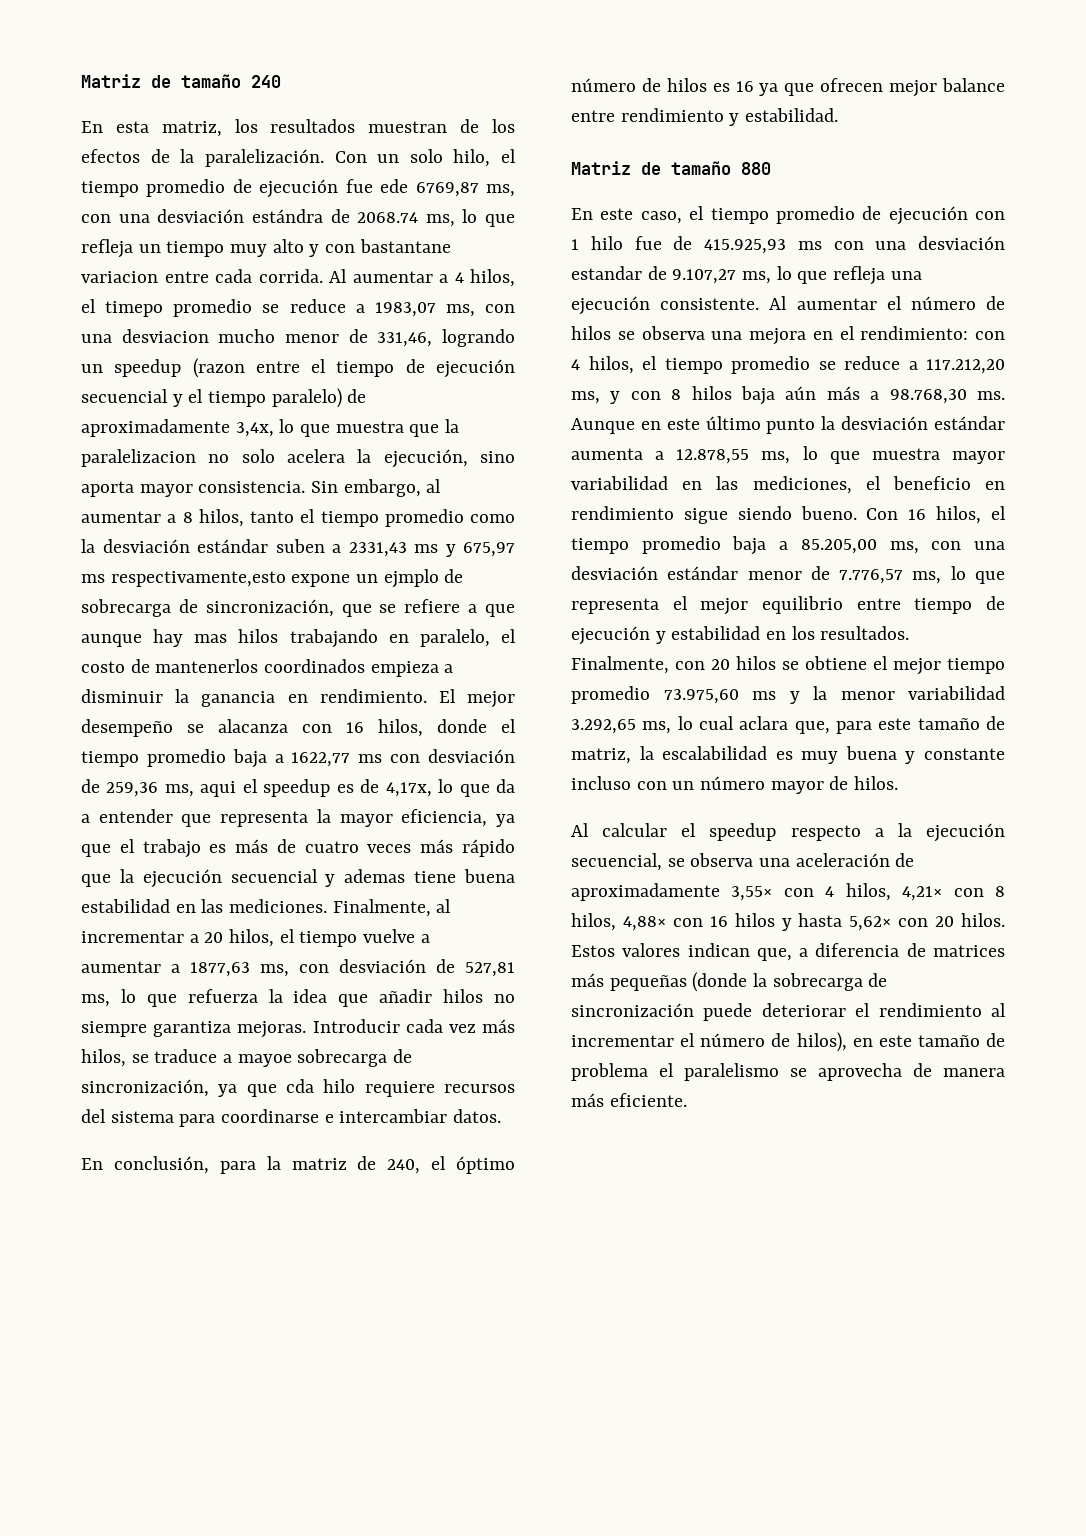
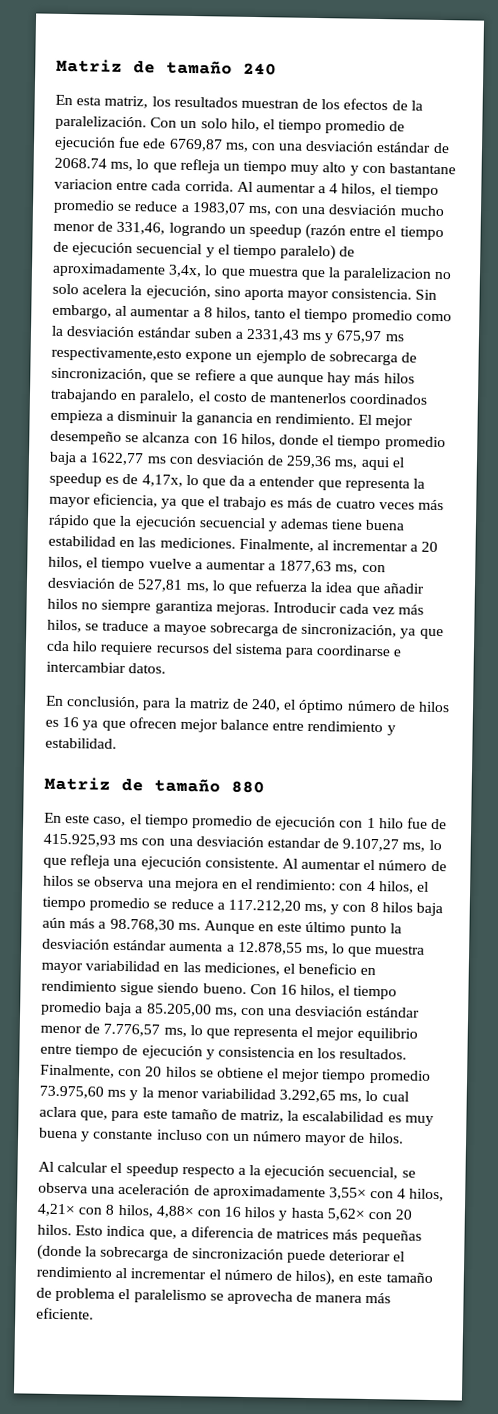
- Con un solo hilo, el tiempo promedio de ejecución fue ede 6769,87 ms, con una desviación estándra de 2068.74 ms, lo que refleja un tiempo muy alto y con bastantane variacion entre cada corrida.
+ Con un solo hilo, el tiempo promedio de ejecución fue ede 6769,87 ms, con una desviación estándar de 2068.74 ms, lo que refleja un tiempo muy alto y con bastantane variacion entre cada corrida.
- Al aumentar a 4 hilos, el timepo promedio se reduce a 1983,07 ms, con una desviacion mucho menor de 331,46, logrando un speedup (razon entre el tiempo de ejecución secuencial y el tiempo paralelo) de aproximadamente 3,4x, lo que muestra que la paralelizacion no solo acelera la ejecución, sino aporta mayor consistencia.
+ Al aumentar a 4 hilos, el tiempo promedio se reduce a 1983,07 ms, con una desviación mucho menor de 331,46, logrando un speedup (razón entre el tiempo de ejecución secuencial y el tiempo paralelo) de aproximadamente 3,4x, lo que muestra que la paralelizacion no solo acelera la ejecución, sino aporta mayor consistencia.
- Sin embargo, al aumentar a 8 hilos, tanto el tiempo promedio como la desviación estándar suben a 2331,43 ms y 675,97 ms respectivamente,esto expone un ejmplo de sobrecarga de sincronización, que se refiere a que aunque hay mas hilos trabajando en paralelo, el costo de mantenerlos coordinados empieza a disminuir la ganancia en rendimiento.
+ Sin embargo, al aumentar a 8 hilos, tanto el tiempo promedio como la desviación estándar suben a 2331,43 ms y 675,97 ms respectivamente,esto expone un ejemplo de sobrecarga de sincronización, que se refiere a que aunque hay más hilos trabajando en paralelo, el costo de mantenerlos coordinados empieza a disminuir la ganancia en rendimiento.
- El mejor desempeño se alacanza con 16 hilos, donde el tiempo promedio baja a 1622,77 ms con desviación de 259,36 ms, aqui el speedup es de 4,17x, lo que da a entender que representa la mayor eficiencia, ya que el trabajo es más de cuatro veces más rápido que la ejecución secuencial y ademas tiene buena estabilidad en las mediciones.
+ El mejor desempeño se alcanza con 16 hilos, donde el tiempo promedio baja a 1622,77 ms con desviación de 259,36 ms, aqui el speedup es de 4,17x, lo que da a entender que representa la mayor eficiencia, ya que el trabajo es más de cuatro veces más rápido que la ejecución secuencial y ademas tiene buena estabilidad en las mediciones.
- Con 16 hilos, el tiempo promedio baja a 85.205,00 ms, con una desviación estándar menor de 7.776,57 ms, lo que representa el mejor equilibrio entre tiempo de ejecución y estabilidad en los resultados.
+ Con 16 hilos, el tiempo promedio baja a 85.205,00 ms, con una desviación estándar menor de 7.776,57 ms, lo que representa el mejor equilibrio entre tiempo de ejecución y consistencia en los resultados.
- Estos valores indican que, a diferencia de matrices más pequeñas (donde la sobrecarga de sincronización puede deteriorar el rendimiento al incrementar el número de hilos), en este tamaño de problema el paralelismo se aprovecha de manera más eficiente.
+ Esto indica que, a diferencia de matrices más pequeñas (donde la sobrecarga de sincronización puede deteriorar el rendimiento al incrementar el número de hilos), en este tamaño de problema el paralelismo se aprovecha de manera más eficiente.

